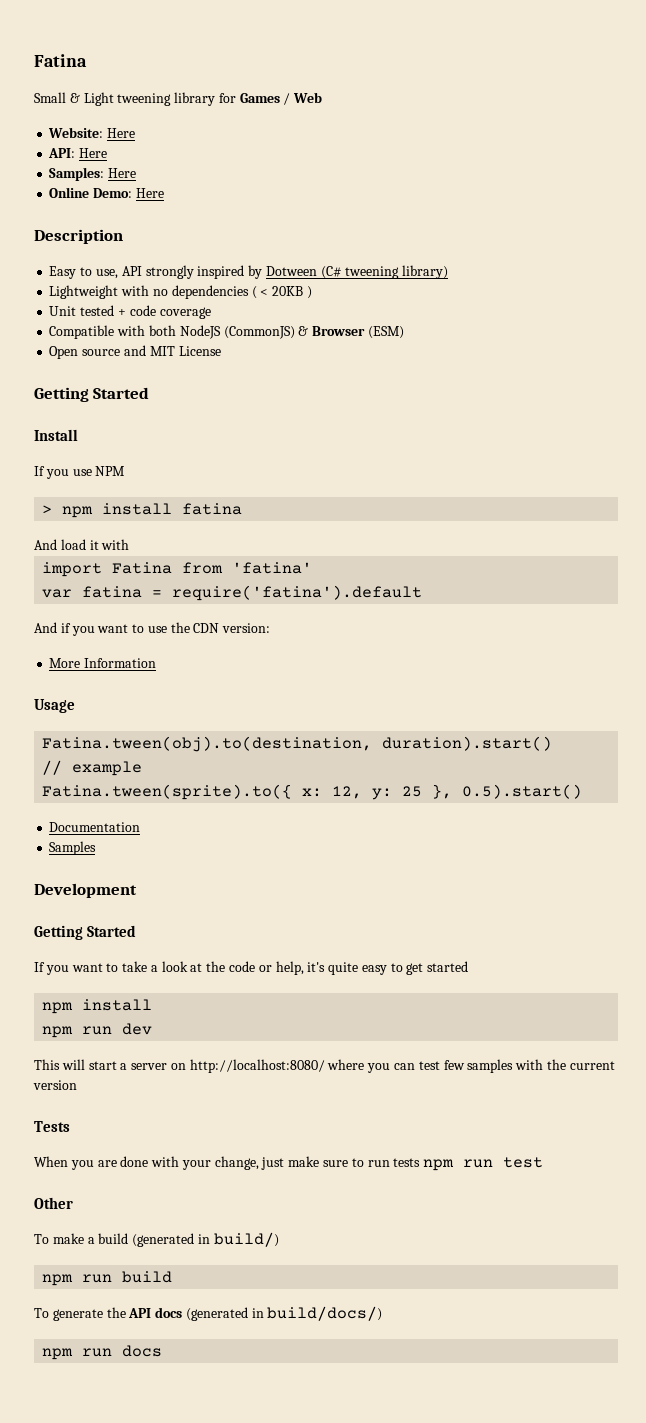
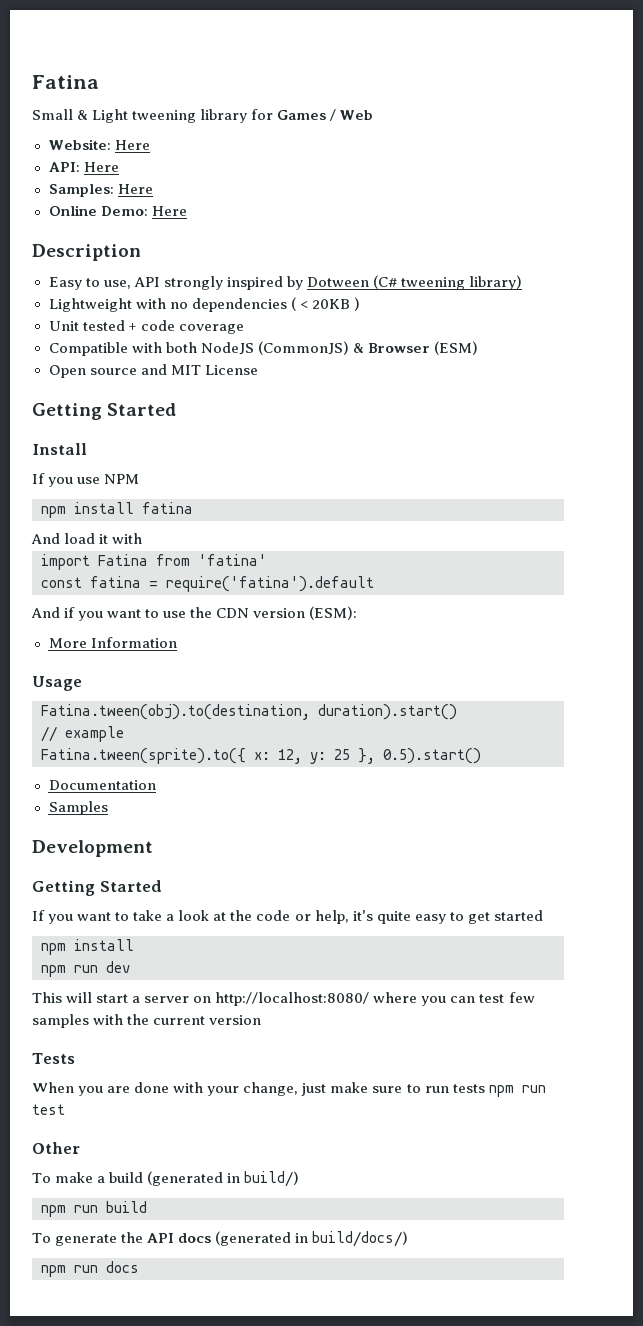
- > npm install fatina
+ npm install fatina
- var fatina = require('fatina').default
+ const fatina = require('fatina').default
- And if you want to use the CDN version:
+ And if you want to use the CDN version (ESM):

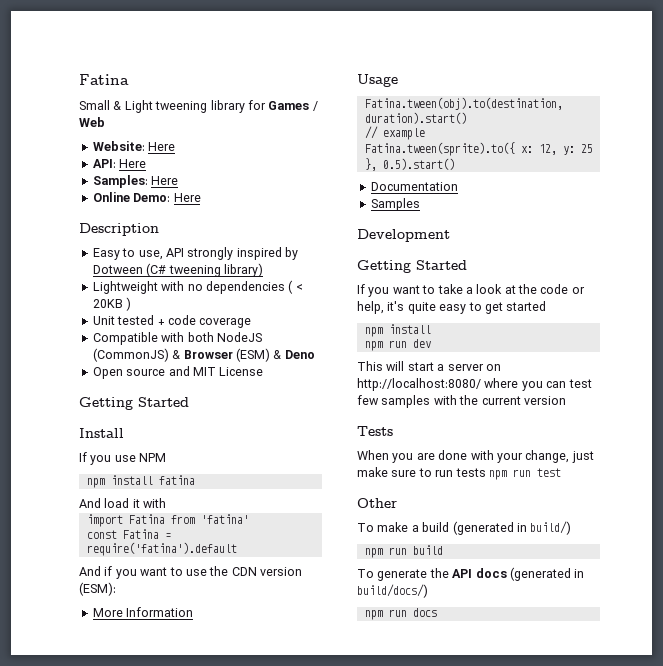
- Compatible with both NodeJS (CommonJS) & Browser (ESM)
+ Compatible with both NodeJS (CommonJS) & Browser (ESM) & Deno
- const fatina = require('fatina').default
+ const Fatina = require('fatina').default

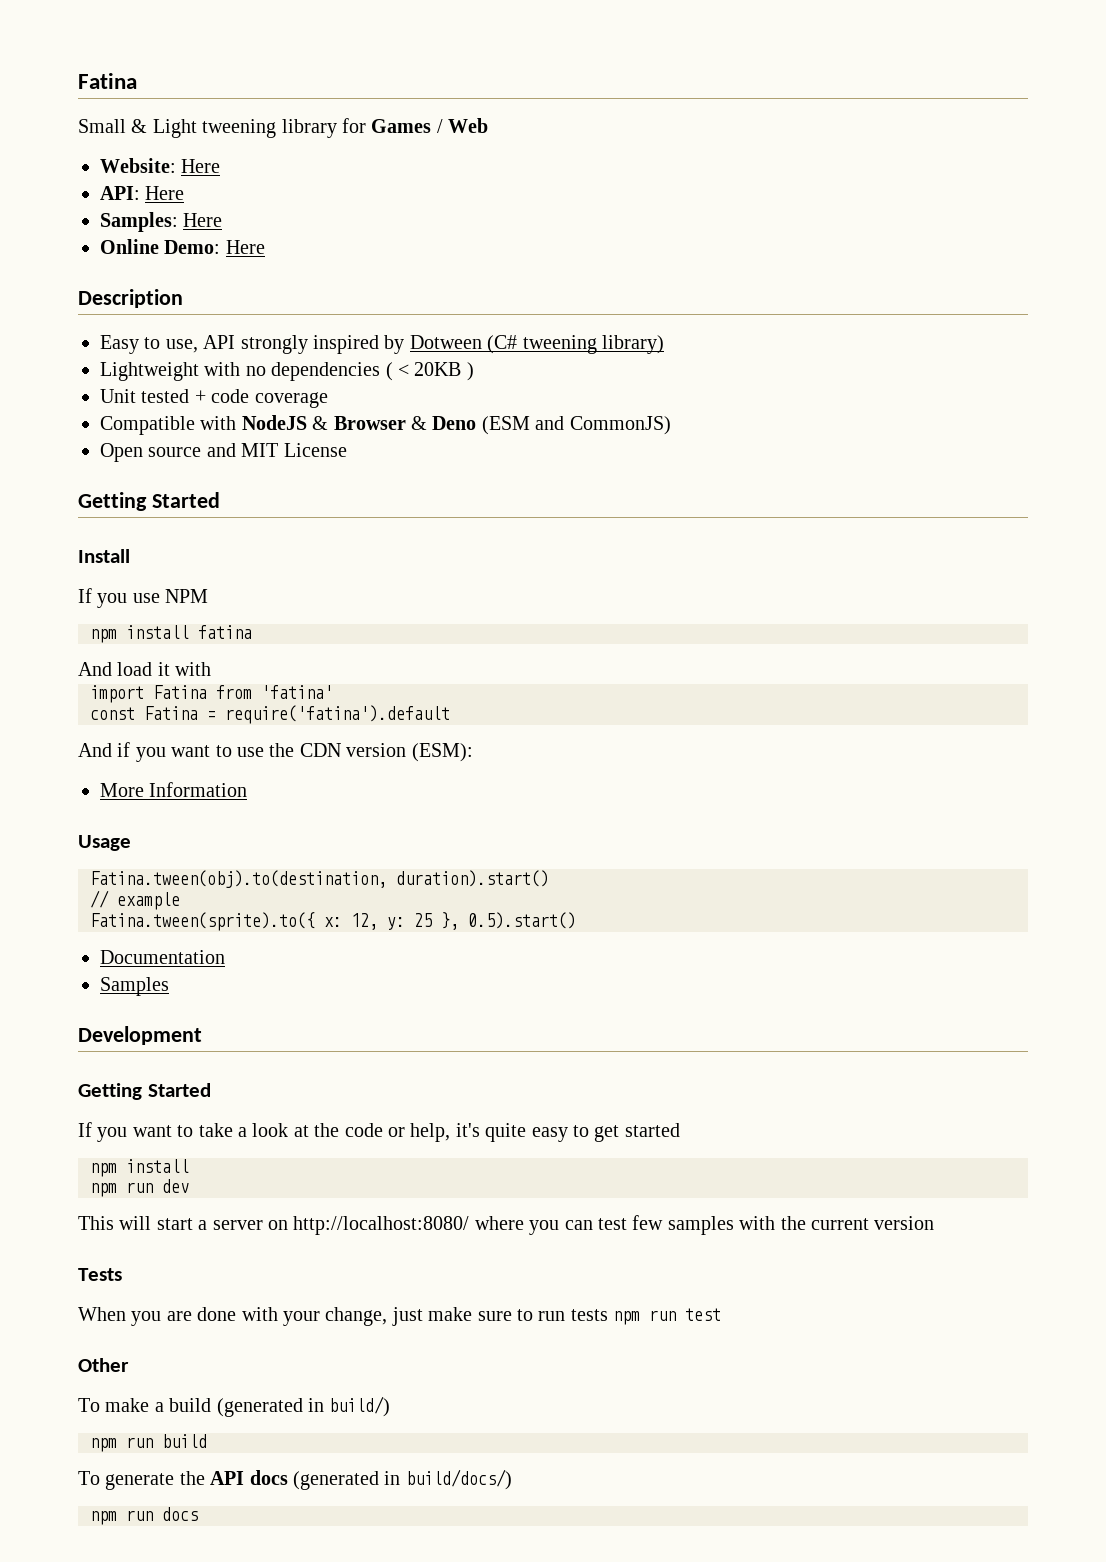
- Compatible with both NodeJS (CommonJS) & Browser (ESM) & Deno
+ Compatible with NodeJS & Browser & Deno (ESM and CommonJS)

